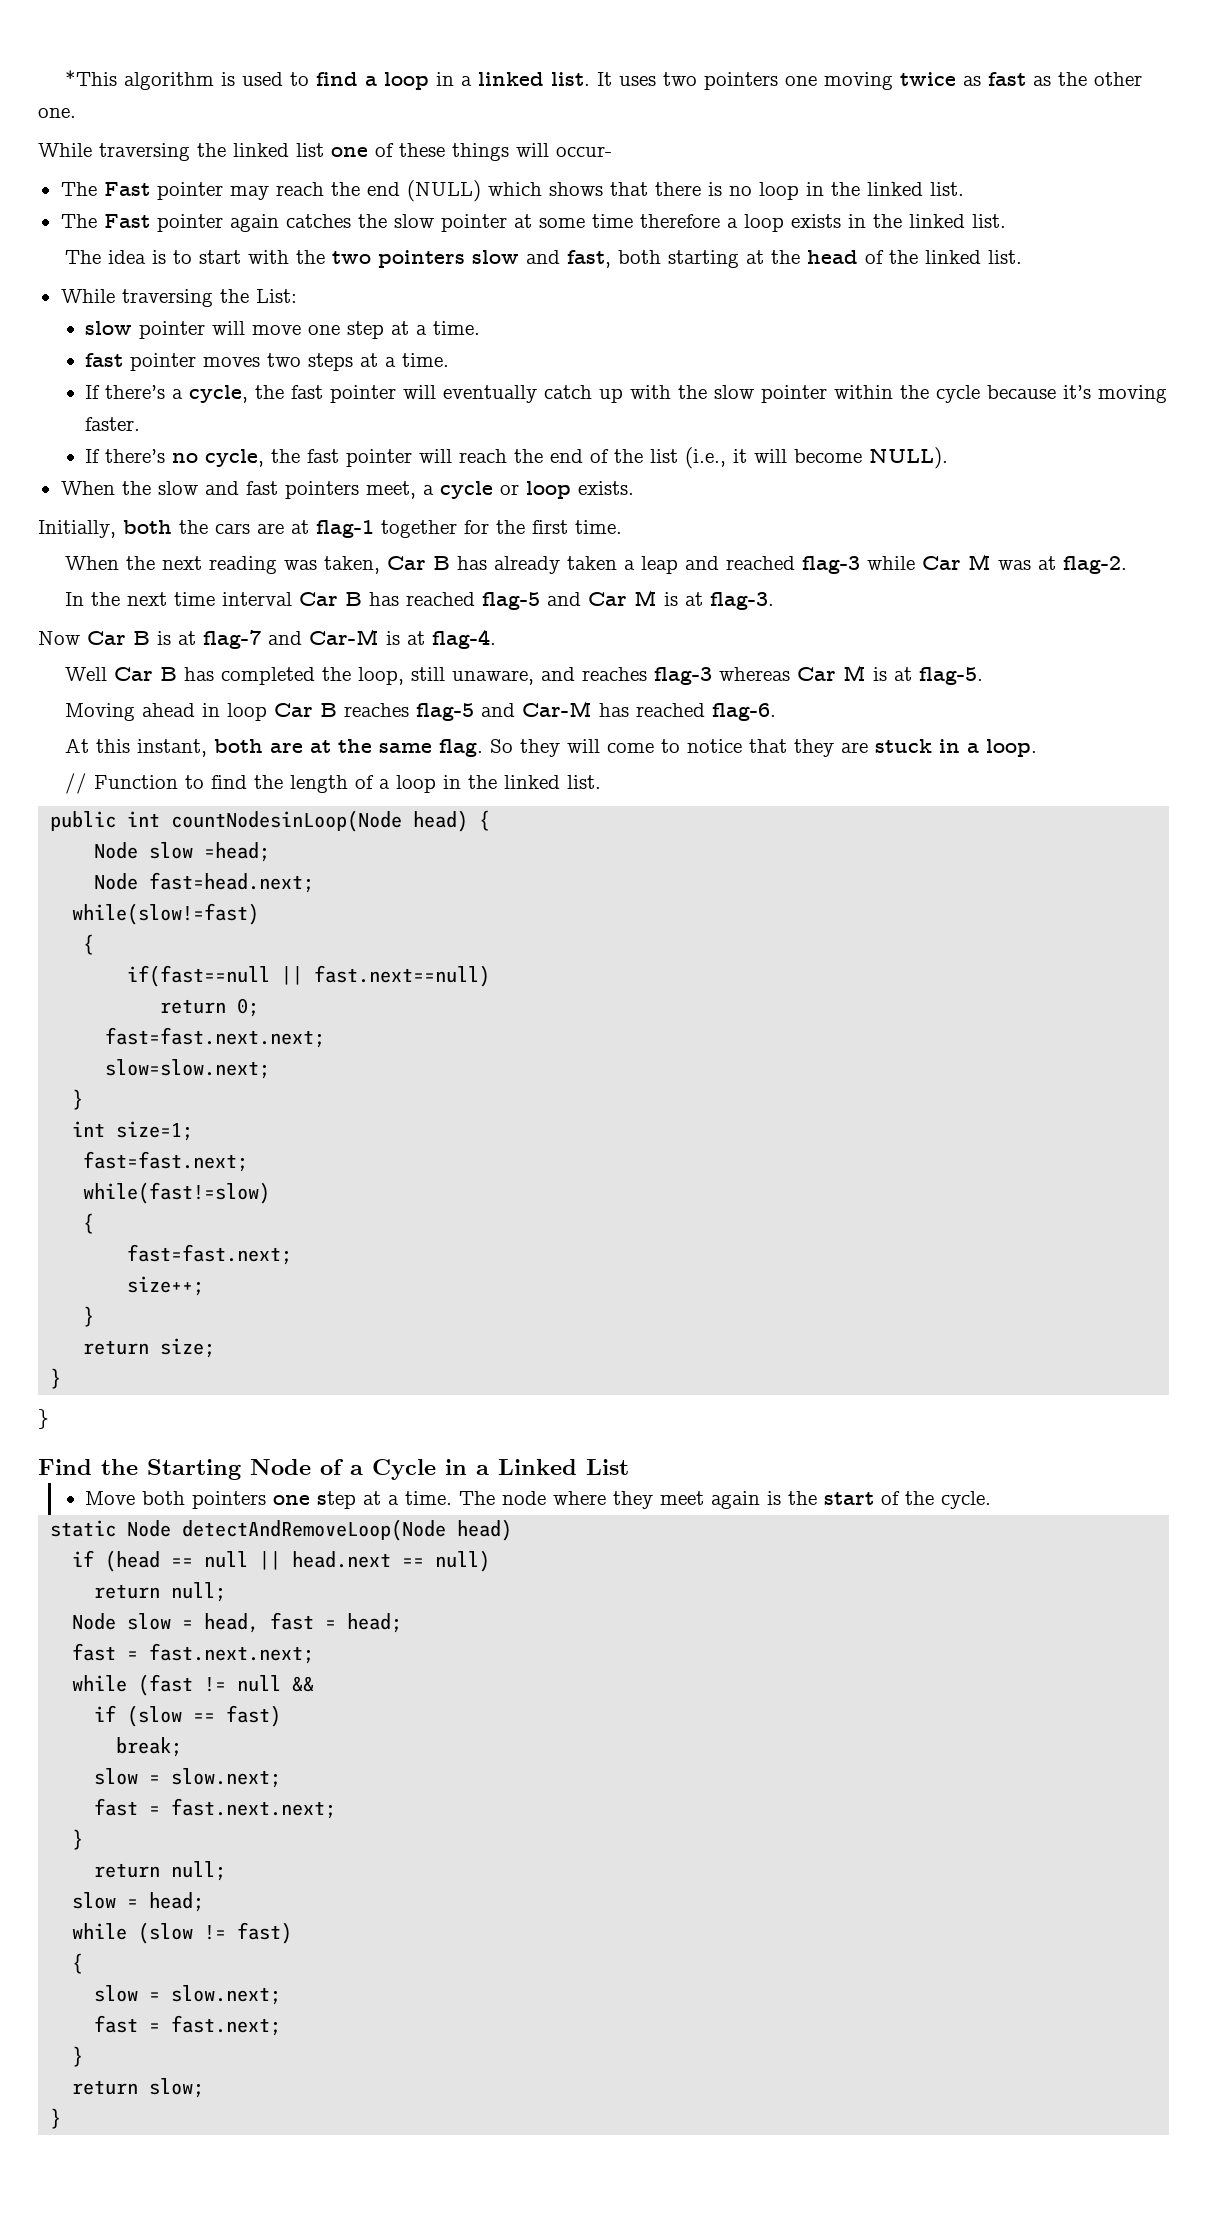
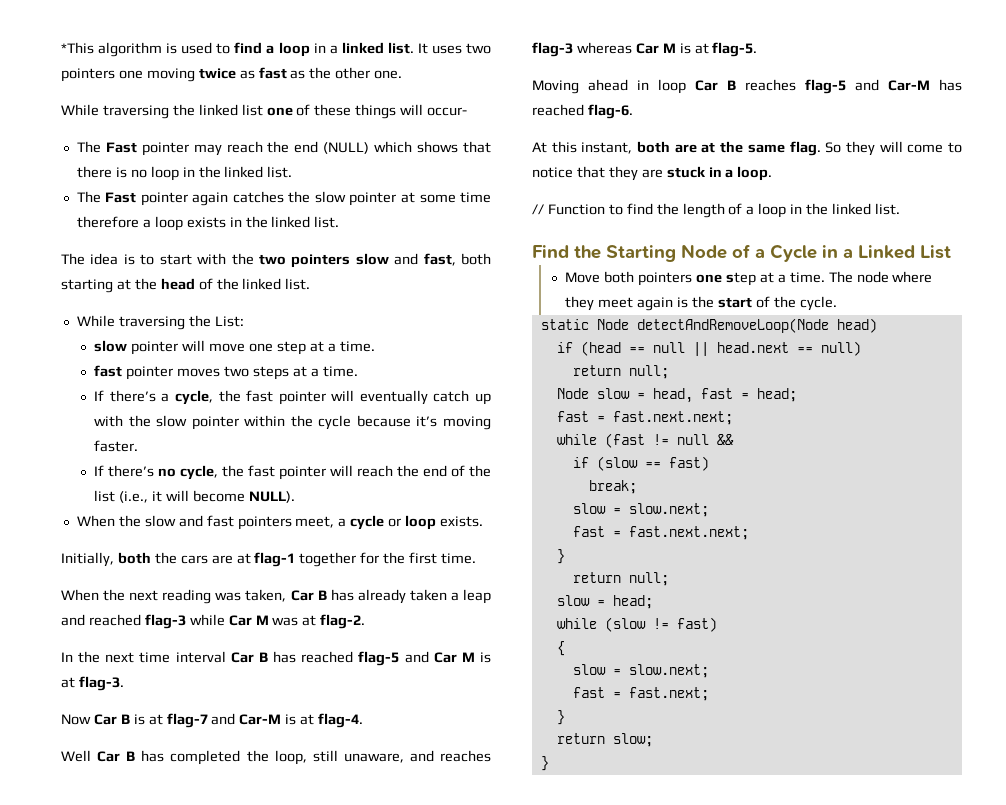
- public int countNodesinLoop(Node head) {
- Node slow =head;
- Node fast=head.next;
- while(slow!=fast)
- {
- if(fast==null || fast.next==null)
- return 0;
- fast=fast.next.next;
- slow=slow.next;
- }
- int size=1;
- fast=fast.next;
- while(fast!=slow)
- {
- fast=fast.next;
- size++;
- }
- return size;
- }
- }

